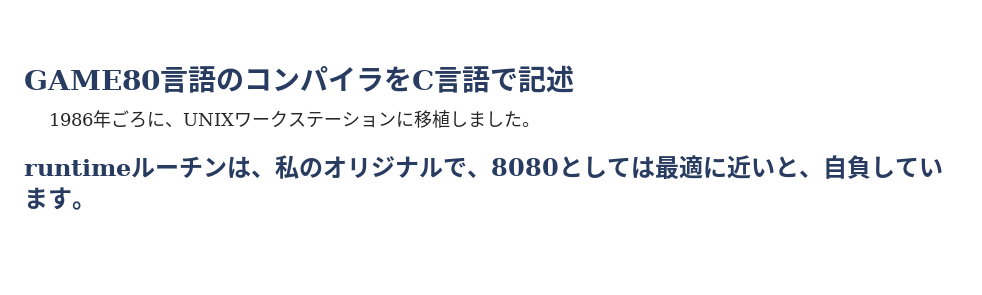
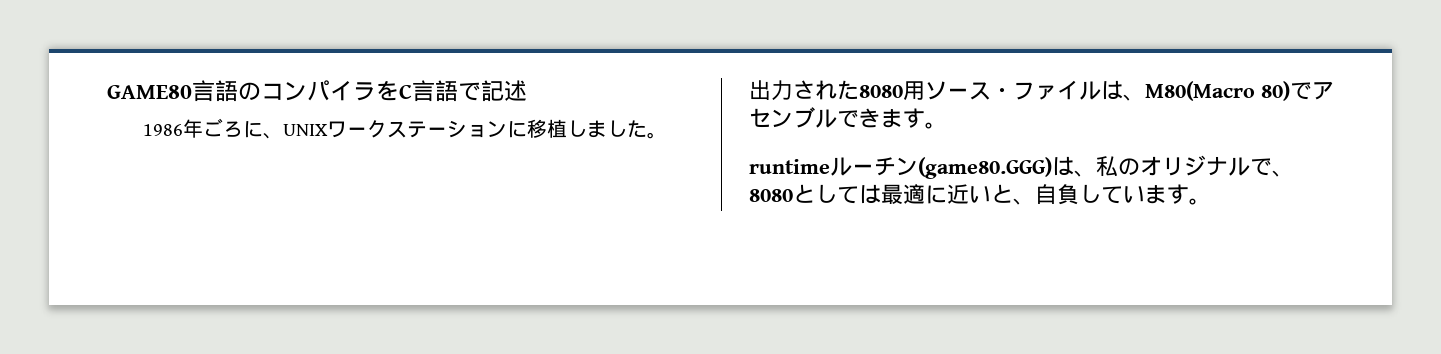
+ 出力された8080用ソース・ファイルは、M80(Macro 80)でアセンブルできます。
- runtimeルーチンは、私のオリジナルで、8080としては最適に近いと、自負しています。
+ runtimeルーチン(game80.GGG)は、私のオリジナルで、8080としては最適に近いと、自負しています。

